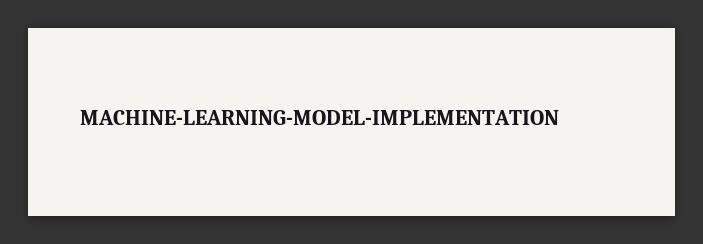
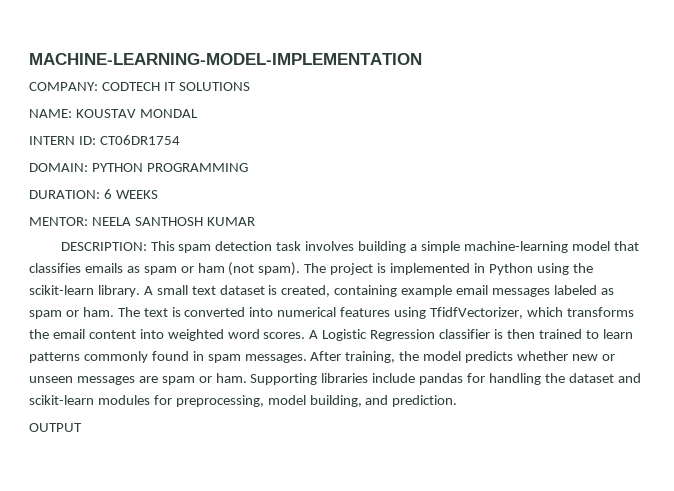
+ COMPANY: CODTECH IT SOLUTIONS
+ NAME: KOUSTAV MONDAL
+ INTERN ID: CT06DR1754
+ DOMAIN: PYTHON PROGRAMMING
+ DURATION: 6 WEEKS
+ MENTOR: NEELA SANTHOSH KUMAR
+ DESCRIPTION: This spam detection task involves building a simple machine-learning model that classifies emails as spam or ham (not spam). The project is implemented in Python using the scikit-learn library. A small text dataset is created, containing example email messages labeled as spam or ham. The text is converted into numerical features using TfidfVectorizer, which transforms the email content into weighted word scores. A Logistic Regression classifier is then trained to learn patterns commonly found in spam messages. After training, the model predicts whether new or unseen messages are spam or ham. Supporting libraries include pandas for handling the dataset and scikit-learn modules for preprocessing, model building, and prediction.
+ OUTPUT

